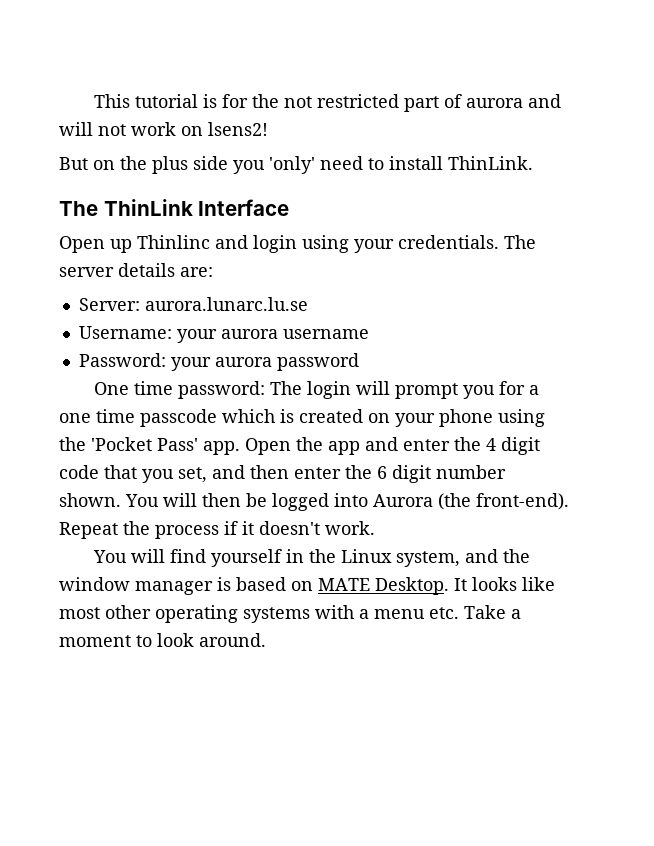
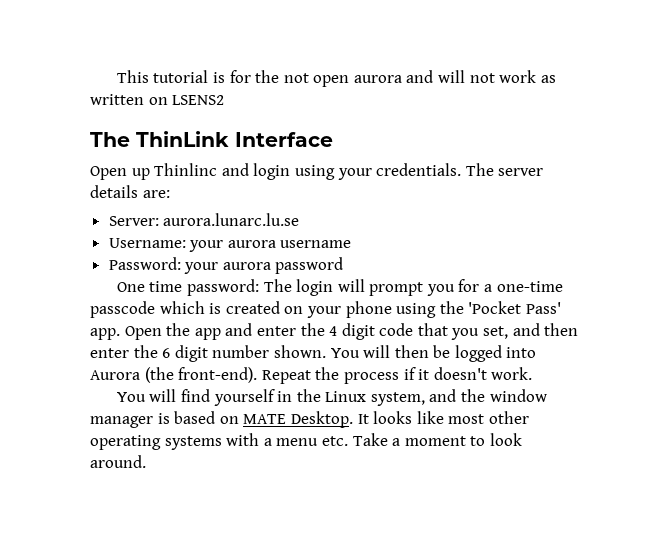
- This tutorial is for the not restricted part of aurora and will not work on lsens2!
- But on the plus side you 'only' need to install ThinLink.
+ This tutorial is for the not open aurora and will not work as written on LSENS2
- One time password: The login will prompt you for a one time passcode which is created on your phone using the 'Pocket Pass' app.
+ One time password: The login will prompt you for a one-time passcode which is created on your phone using the 'Pocket Pass' app.

